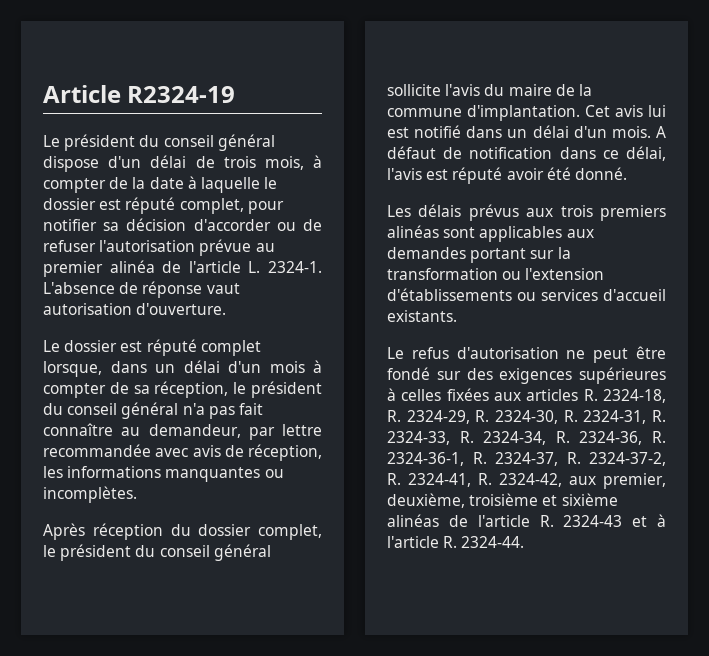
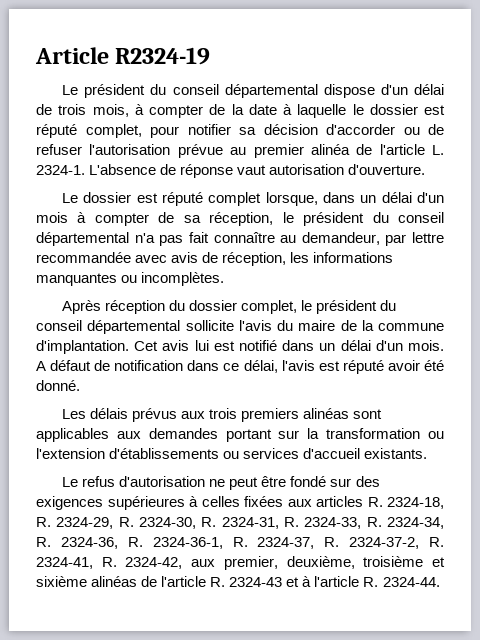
- Le président du conseil général dispose d'un délai de trois mois, à compter de la date à laquelle le dossier est réputé complet, pour notifier sa décision d'accorder ou de refuser l'autorisation prévue au premier alinéa de l'article L. 2324-1.
+ Le président du conseil départemental dispose d'un délai de trois mois, à compter de la date à laquelle le dossier est réputé complet, pour notifier sa décision d'accorder ou de refuser l'autorisation prévue au premier alinéa de l'article L. 2324-1.
- Le dossier est réputé complet lorsque, dans un délai d'un mois à compter de sa réception, le président du conseil général n'a pas fait connaître au demandeur, par lettre recommandée avec avis de réception, les informations manquantes ou incomplètes.
+ Le dossier est réputé complet lorsque, dans un délai d'un mois à compter de sa réception, le président du conseil départemental n'a pas fait connaître au demandeur, par lettre recommandée avec avis de réception, les informations manquantes ou incomplètes.
- Après réception du dossier complet, le président du conseil général sollicite l'avis du maire de la commune d'implantation.
+ Après réception du dossier complet, le président du conseil départemental sollicite l'avis du maire de la commune d'implantation.

